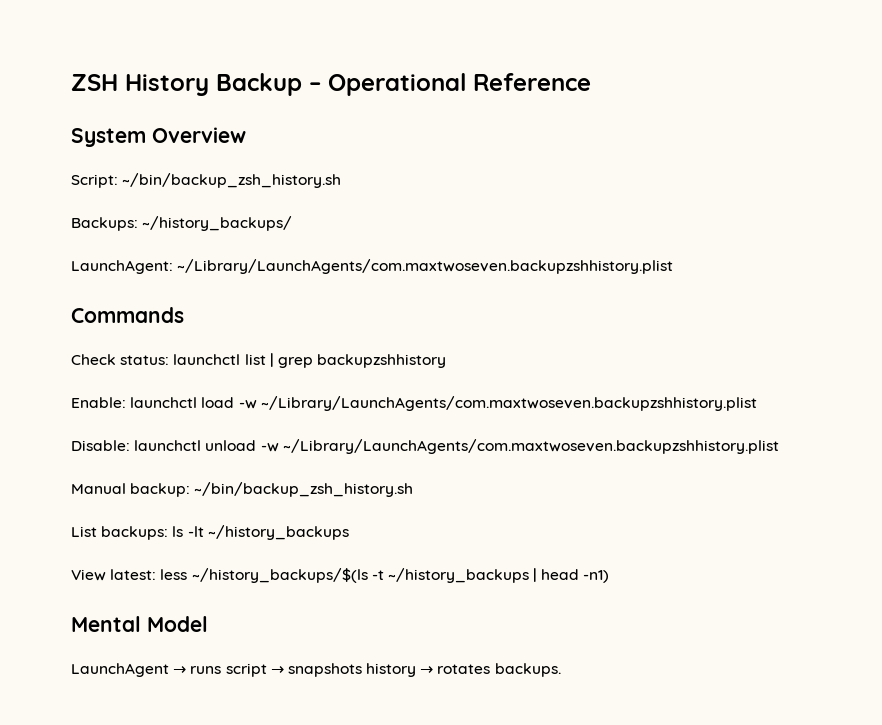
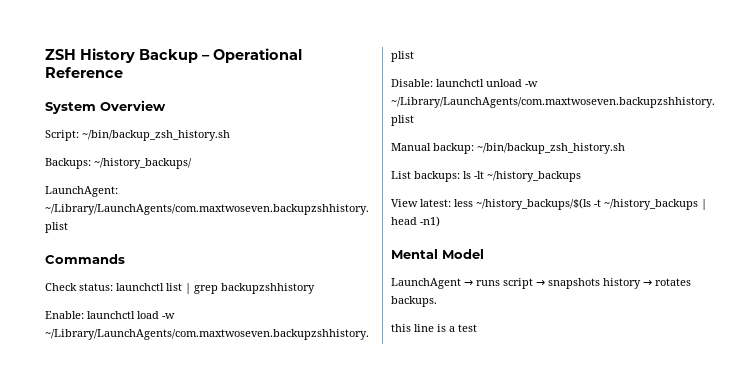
+ this line is a test

